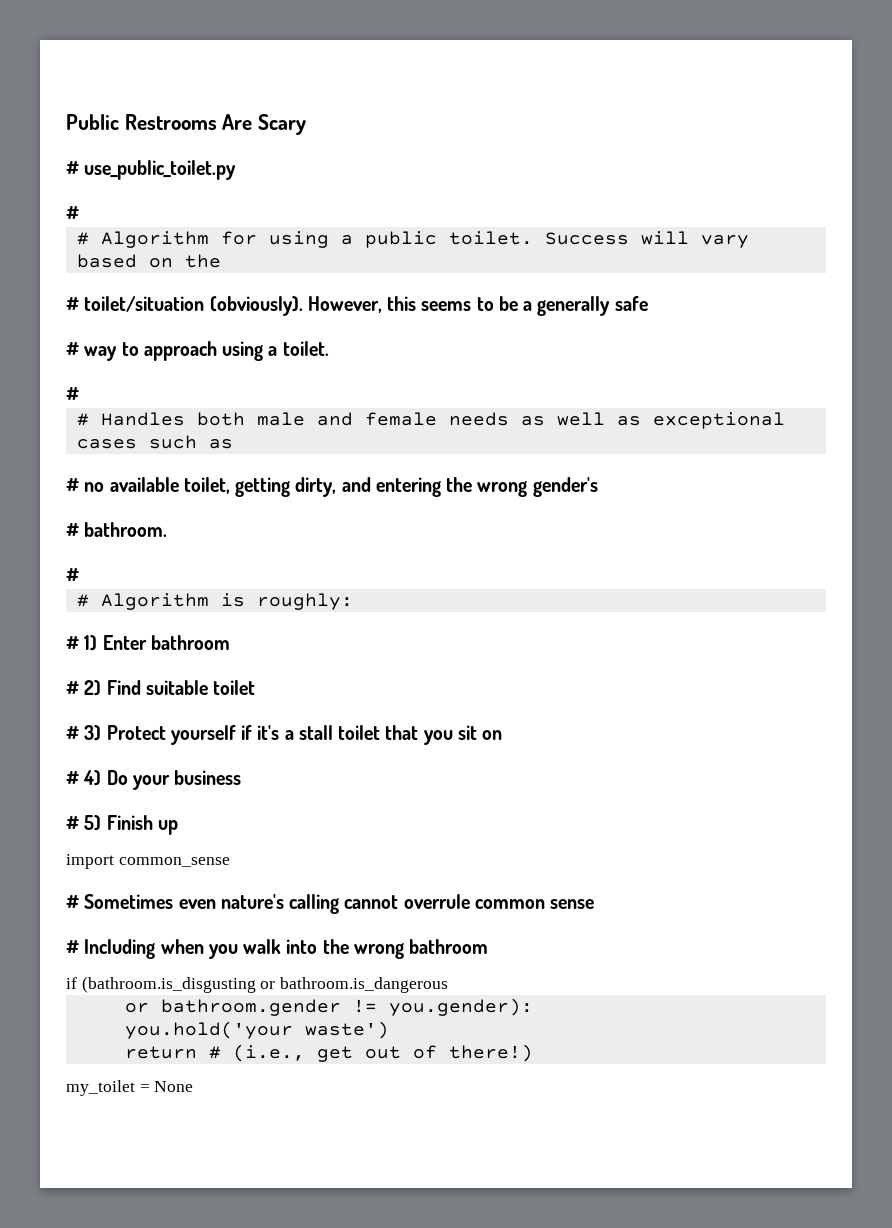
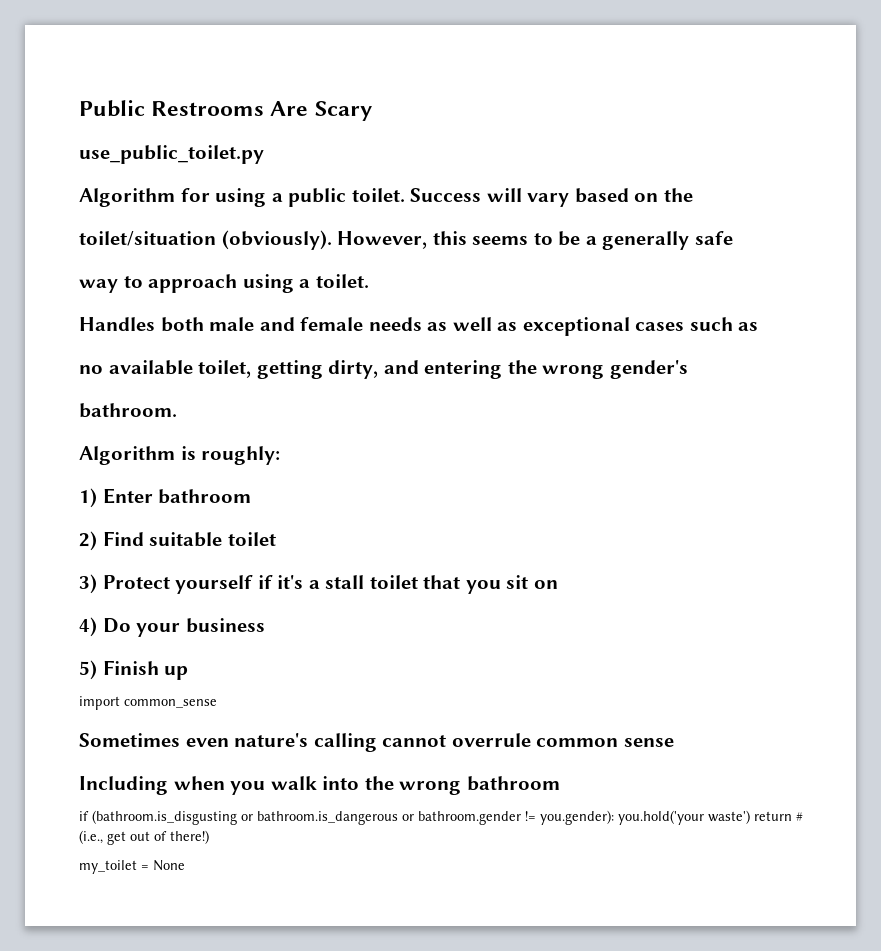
- # use_public_toilet.py
- #
- # Algorithm for using a public toilet.
+ use_public_toilet.py
+ Algorithm for using a public toilet.
- # toilet/situation (obviously).
+ toilet/situation (obviously).
- # way to approach using a toilet.
- #
- # Handles both male and female needs as well as exceptional cases such as
+ way to approach using a toilet.
+ Handles both male and female needs as well as exceptional cases such as
- # no available toilet, getting dirty, and entering the wrong gender's
+ no available toilet, getting dirty, and entering the wrong gender's
- # bathroom.
- #
- # Algorithm is roughly:
+ bathroom.
+ Algorithm is roughly:
- # 1) Enter bathroom
+ 1) Enter bathroom
- # 2) Find suitable toilet
+ 2) Find suitable toilet
- # 3) Protect yourself if it's a stall toilet that you sit on
+ 3) Protect yourself if it's a stall toilet that you sit on
- # 4) Do your business
+ 4) Do your business
- # 5) Finish up
+ 5) Finish up
- # Sometimes even nature's calling cannot overrule common sense
+ Sometimes even nature's calling cannot overrule common sense
- # Including when you walk into the wrong bathroom
+ Including when you walk into the wrong bathroom
- if (bathroom.is_disgusting or bathroom.is_dangerous
- or bathroom.gender != you.gender):
- you.hold('your waste')
- return # (i.e., get out of there!)
+ if (bathroom.is_disgusting or bathroom.is_dangerous or bathroom.gender != you.gender): you.hold('your waste') return # (i.e., get out of there!)

